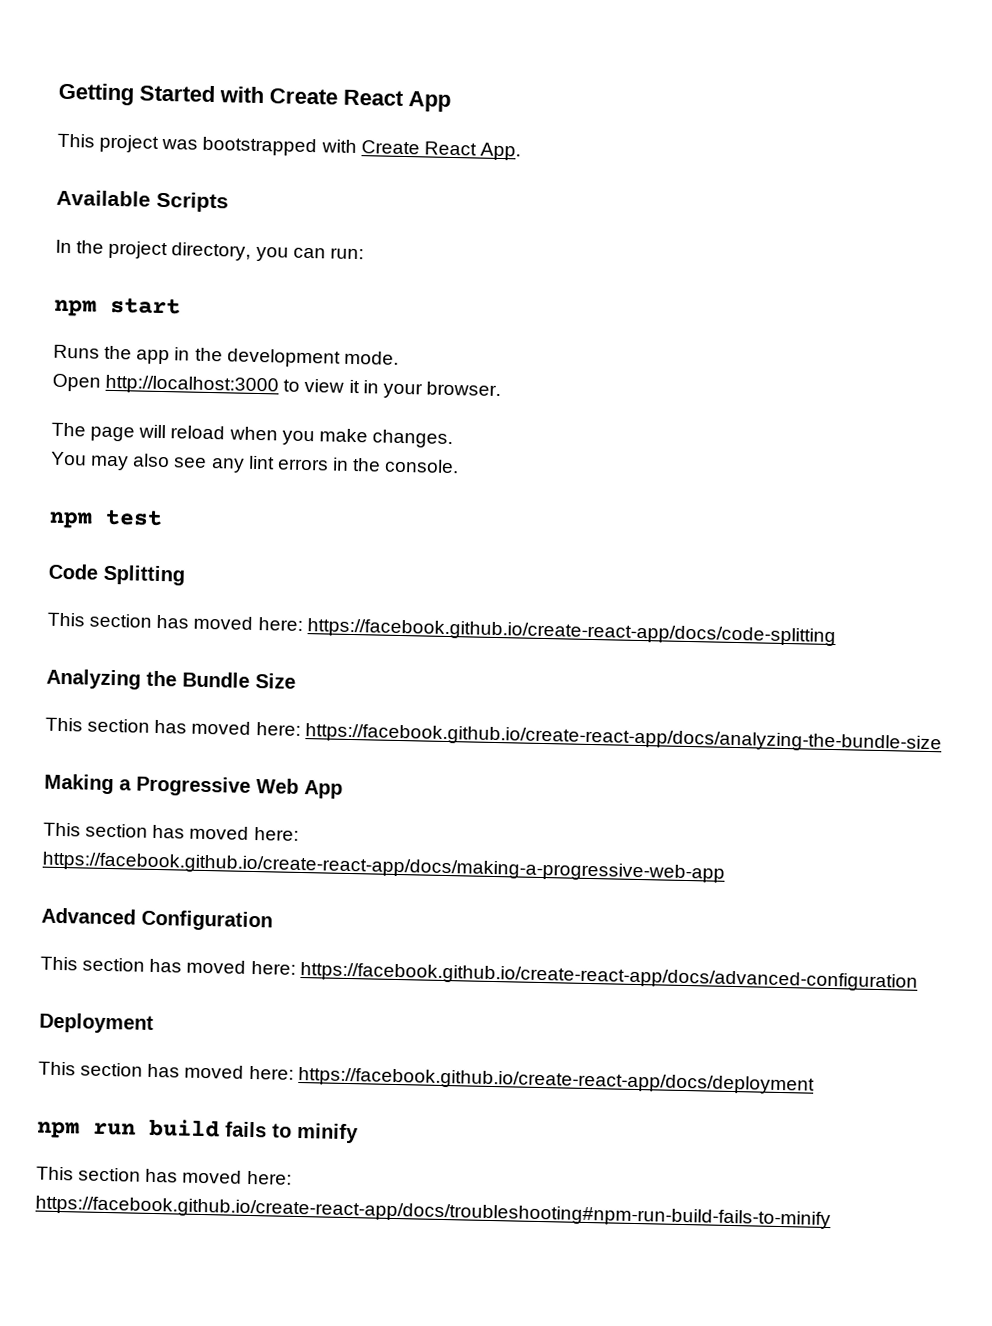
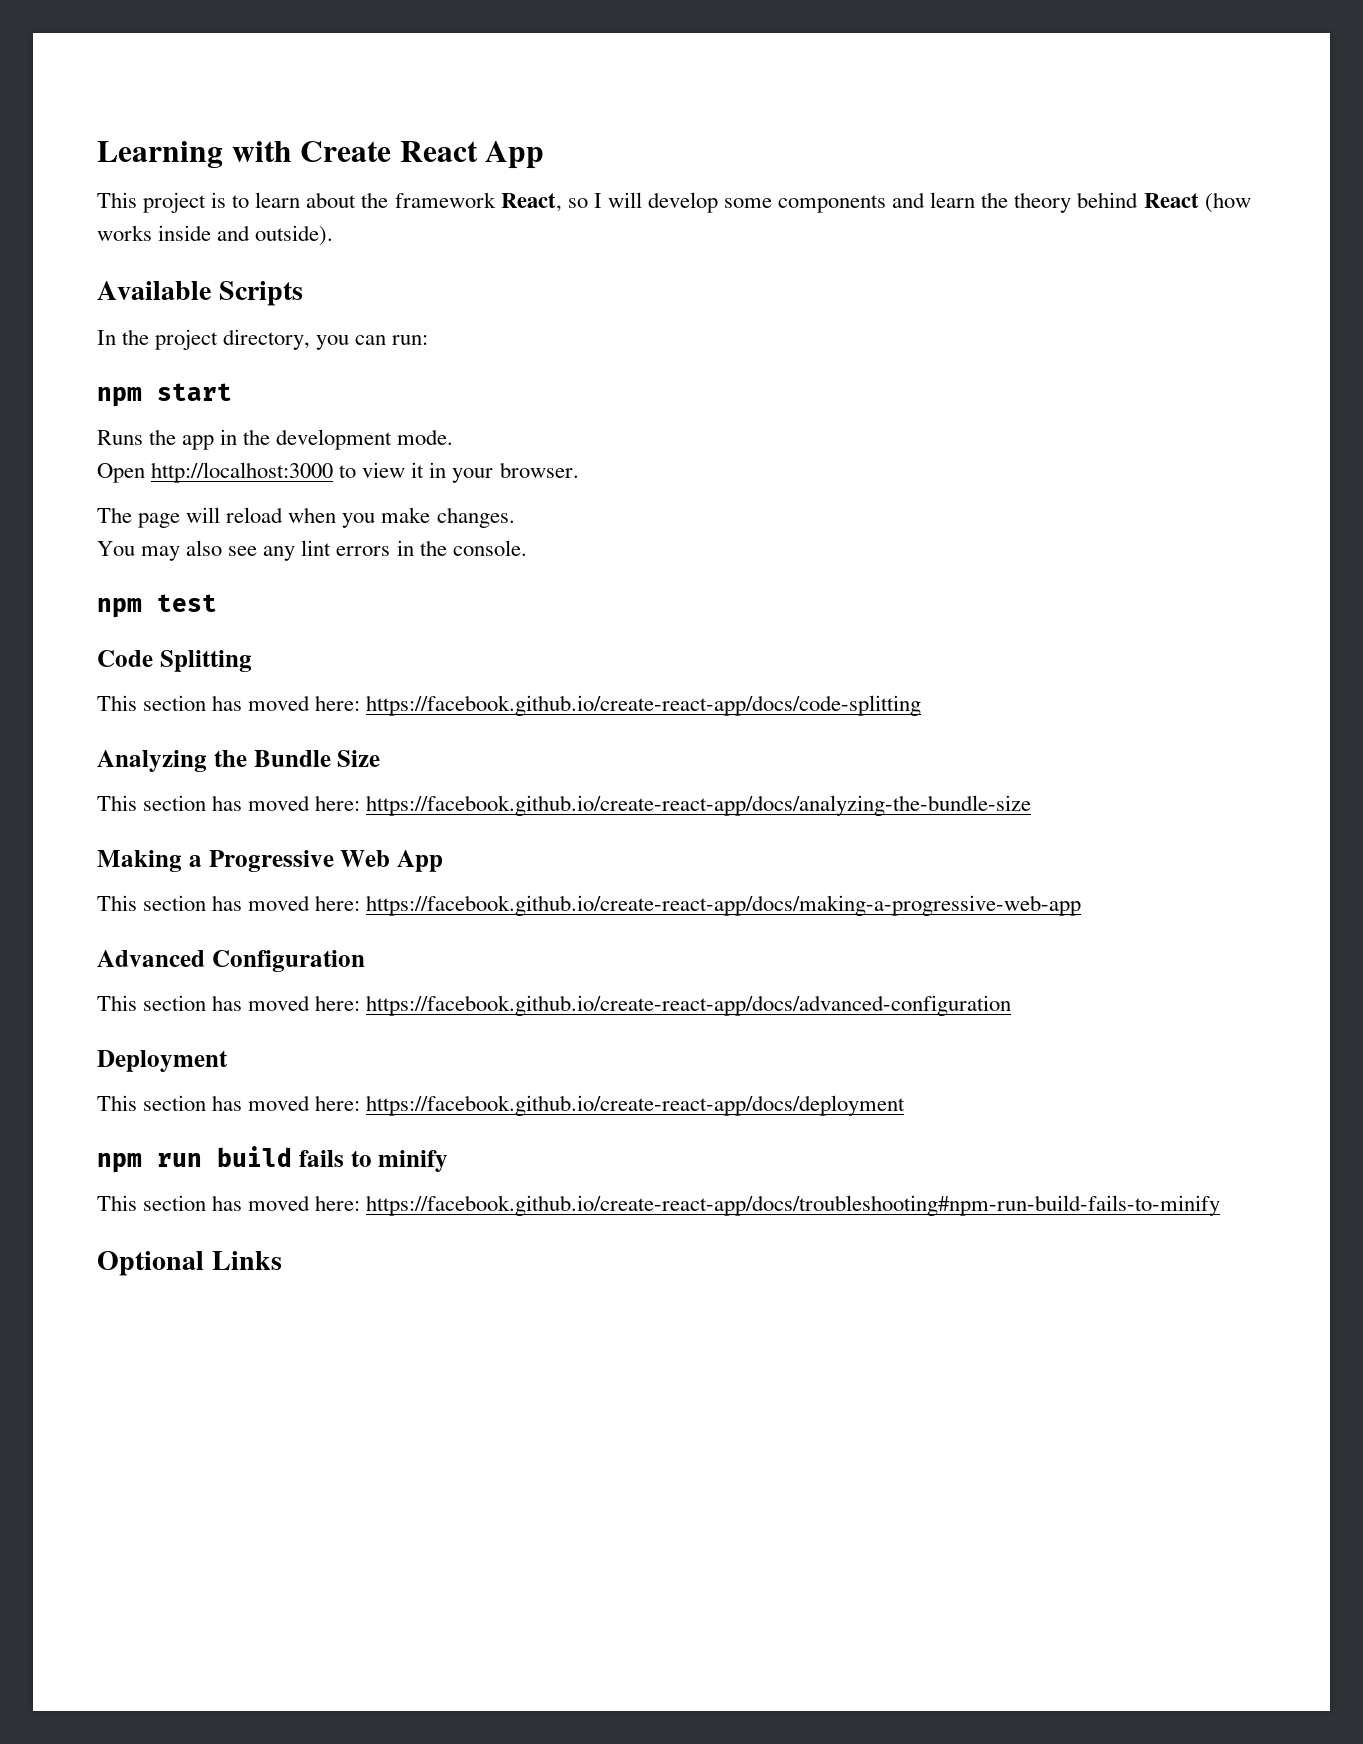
- Getting Started with Create React App
+ Learning with Create React App
- This project was bootstrapped with Create React App.
+ This project is to learn about the framework React, so I will develop some components and learn the theory behind React (how works inside and outside).
+ Optional Links

